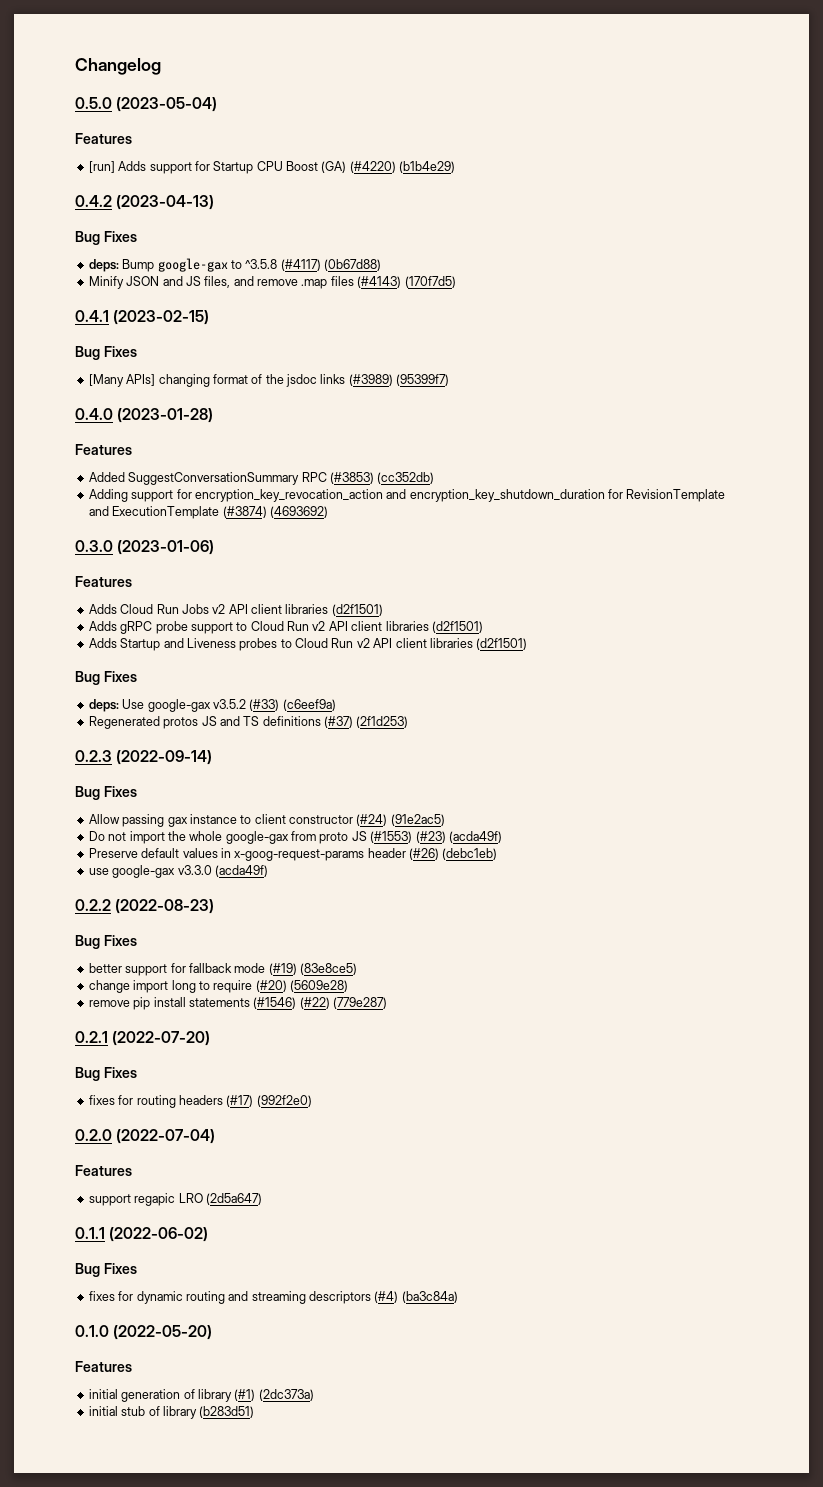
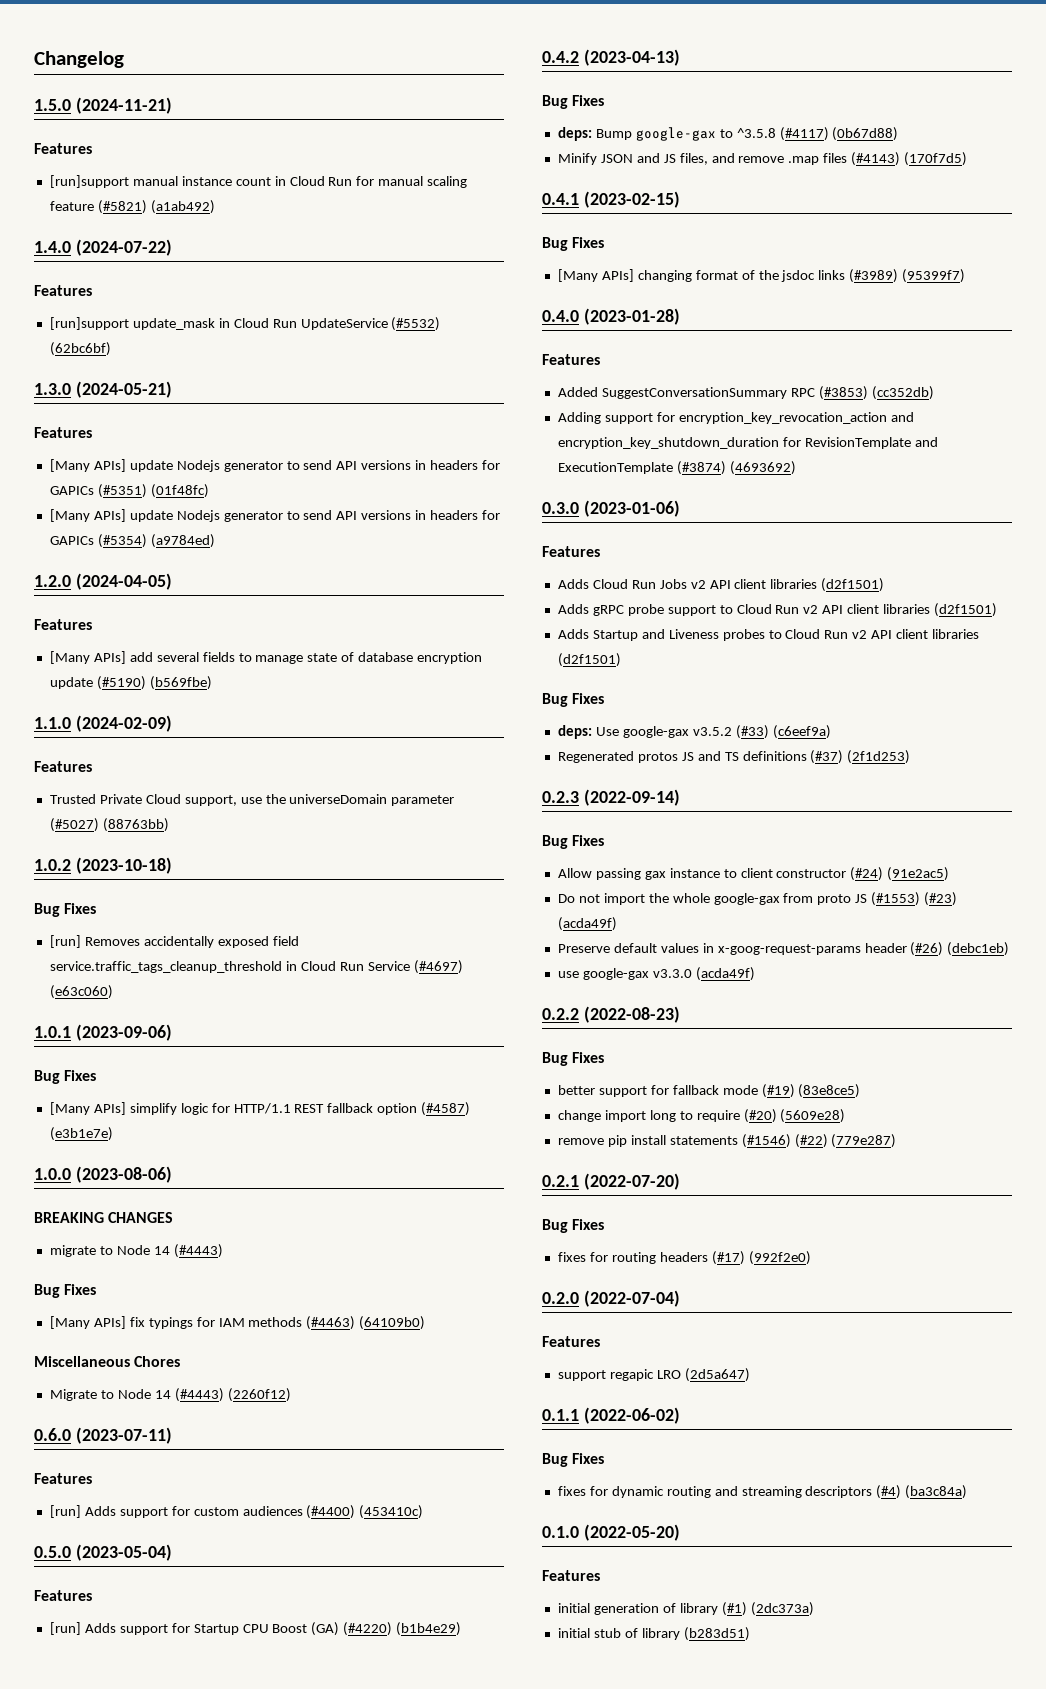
+ 1.5.0 (2024-11-21)
+ Features
+ [run]support manual instance count in Cloud Run for manual scaling feature (#5821) (a1ab492)
+ 1.4.0 (2024-07-22)
+ Features
+ [run]support update_mask in Cloud Run UpdateService (#5532) (62bc6bf)
+ 1.3.0 (2024-05-21)
+ Features
+ [Many APIs] update Nodejs generator to send API versions in headers for GAPICs (#5351) (01f48fc)
+ [Many APIs] update Nodejs generator to send API versions in headers for GAPICs (#5354) (a9784ed)
+ 1.2.0 (2024-04-05)
+ Features
+ [Many APIs] add several fields to manage state of database encryption update (#5190) (b569fbe)
+ 1.1.0 (2024-02-09)
+ Features
+ Trusted Private Cloud support, use the universeDomain parameter (#5027) (88763bb)
+ 1.0.2 (2023-10-18)
+ Bug Fixes
+ [run] Removes accidentally exposed field service.traffic_tags_cleanup_threshold in Cloud Run Service (#4697) (e63c060)
+ 1.0.1 (2023-09-06)
+ Bug Fixes
+ [Many APIs] simplify logic for HTTP/1.1 REST fallback option (#4587) (e3b1e7e)
+ 1.0.0 (2023-08-06)
+ BREAKING CHANGES
+ migrate to Node 14 (#4443)
+ Bug Fixes
+ [Many APIs] fix typings for IAM methods (#4463) (64109b0)
+ Miscellaneous Chores
+ Migrate to Node 14 (#4443) (2260f12)
+ 0.6.0 (2023-07-11)
+ Features
+ [run] Adds support for custom audiences (#4400) (453410c)

